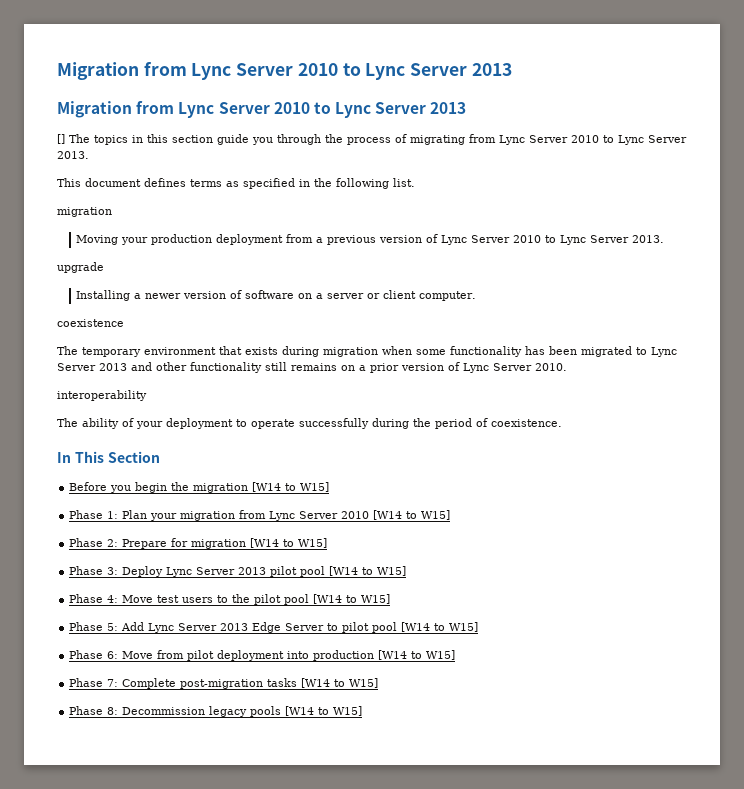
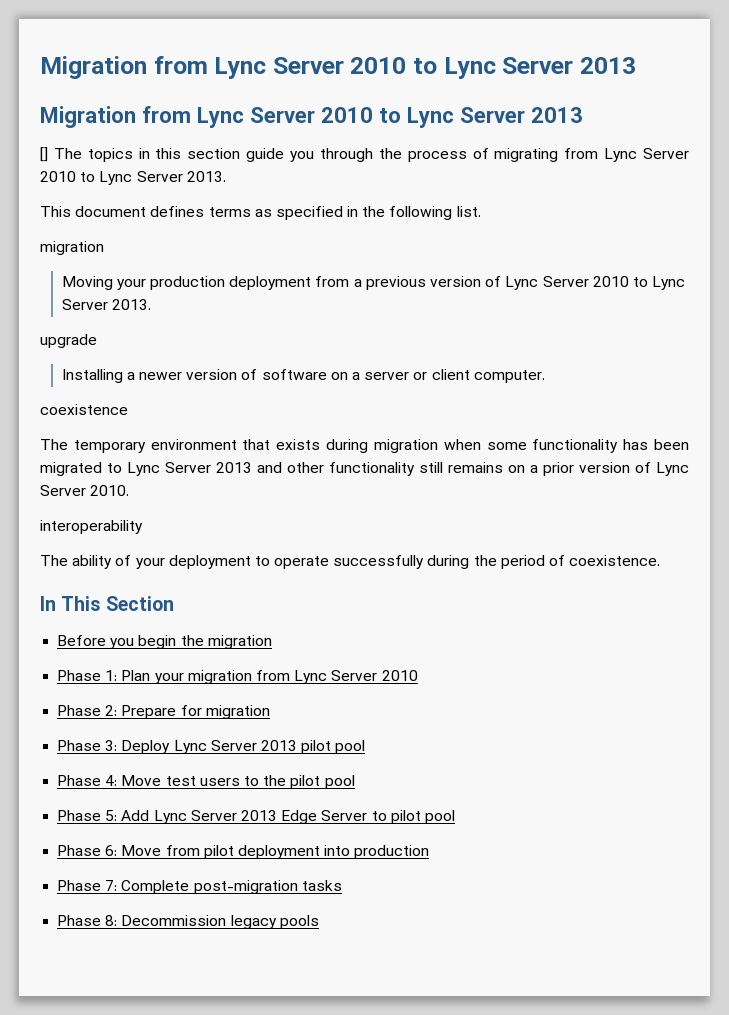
- Before you begin the migration [W14 to W15]
+ Before you begin the migration
- Phase 1: Plan your migration from Lync Server 2010 [W14 to W15]
+ Phase 1: Plan your migration from Lync Server 2010
- Phase 2: Prepare for migration [W14 to W15]
+ Phase 2: Prepare for migration
- Phase 3: Deploy Lync Server 2013 pilot pool [W14 to W15]
+ Phase 3: Deploy Lync Server 2013 pilot pool
- Phase 4: Move test users to the pilot pool [W14 to W15]
+ Phase 4: Move test users to the pilot pool
- Phase 5: Add Lync Server 2013 Edge Server to pilot pool [W14 to W15]
+ Phase 5: Add Lync Server 2013 Edge Server to pilot pool
- Phase 6: Move from pilot deployment into production [W14 to W15]
+ Phase 6: Move from pilot deployment into production
- Phase 7: Complete post-migration tasks [W14 to W15]
+ Phase 7: Complete post-migration tasks
- Phase 8: Decommission legacy pools [W14 to W15]
+ Phase 8: Decommission legacy pools

